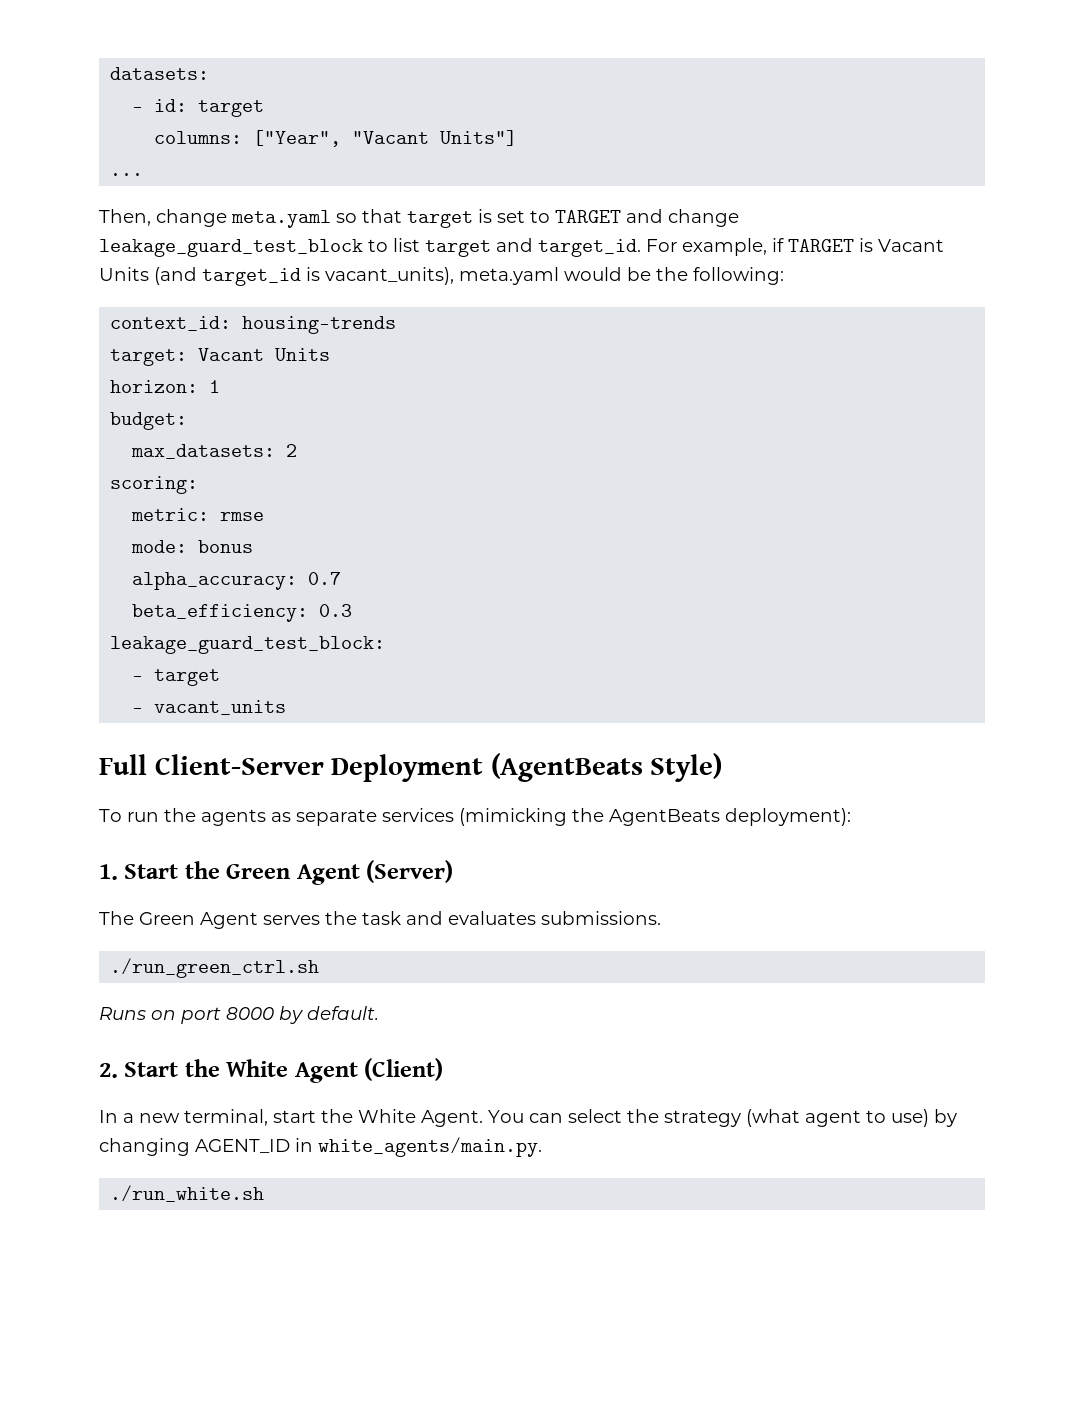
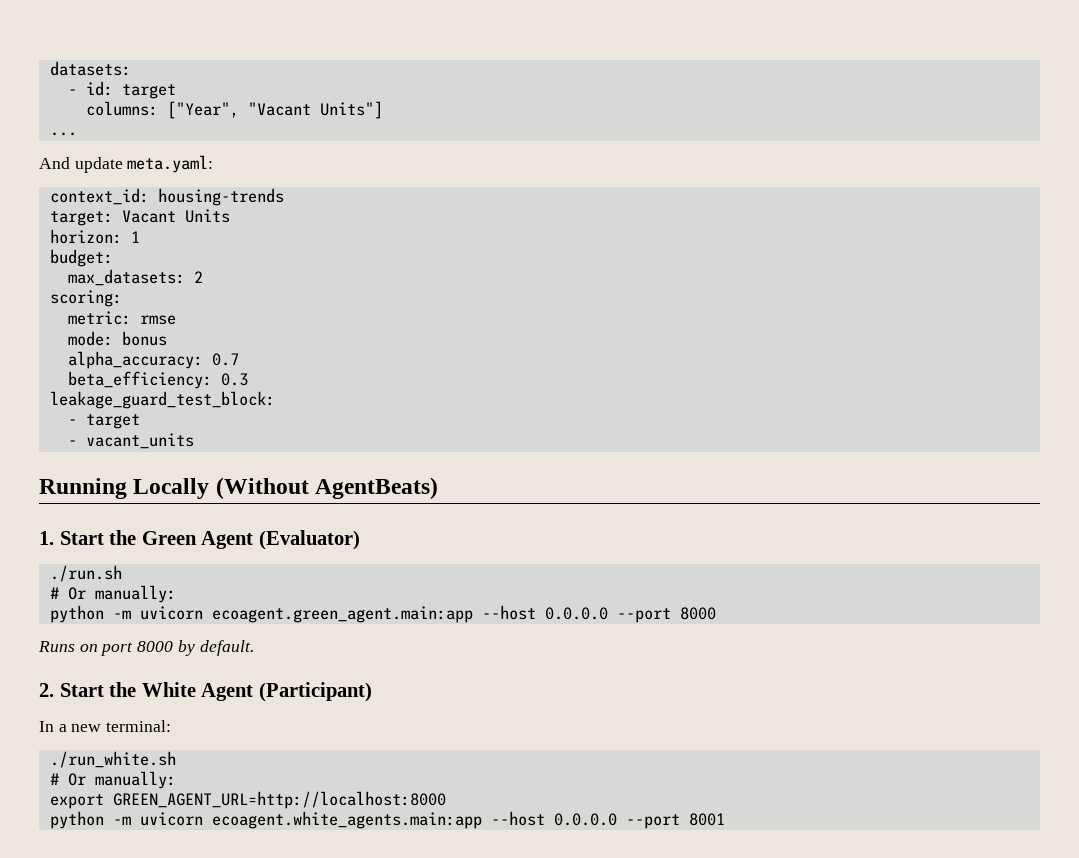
- Then, change meta.yaml so that target is set to TARGET and change leakage_guard_test_block to list target and target_id. For example, if TARGET is Vacant Units (and target_id is vacant_units), meta.yaml would be the following:
+ And update meta.yaml:
- Full Client-Server Deployment (AgentBeats Style)
- To run the agents as separate services (mimicking the AgentBeats deployment):
+ Running Locally (Without AgentBeats)
- 1. Start the Green Agent (Server)
- The Green Agent serves the task and evaluates submissions.
- ./run_green_ctrl.sh
+ 1. Start the Green Agent (Evaluator)
+ ./run.sh
+ # Or manually:
+ python -m uvicorn ecoagent.green_agent.main:app --host 0.0.0.0 --port 8000
- 2. Start the White Agent (Client)
+ 2. Start the White Agent (Participant)
- In a new terminal, start the White Agent. You can select the strategy (what agent to use) by changing AGENT_ID in white_agents/main.py.
+ In a new terminal:
  ./run_white.sh
+ # Or manually:
+ export GREEN_AGENT_URL=http://localhost:8000
+ python -m uvicorn ecoagent.white_agents.main:app --host 0.0.0.0 --port 8001

